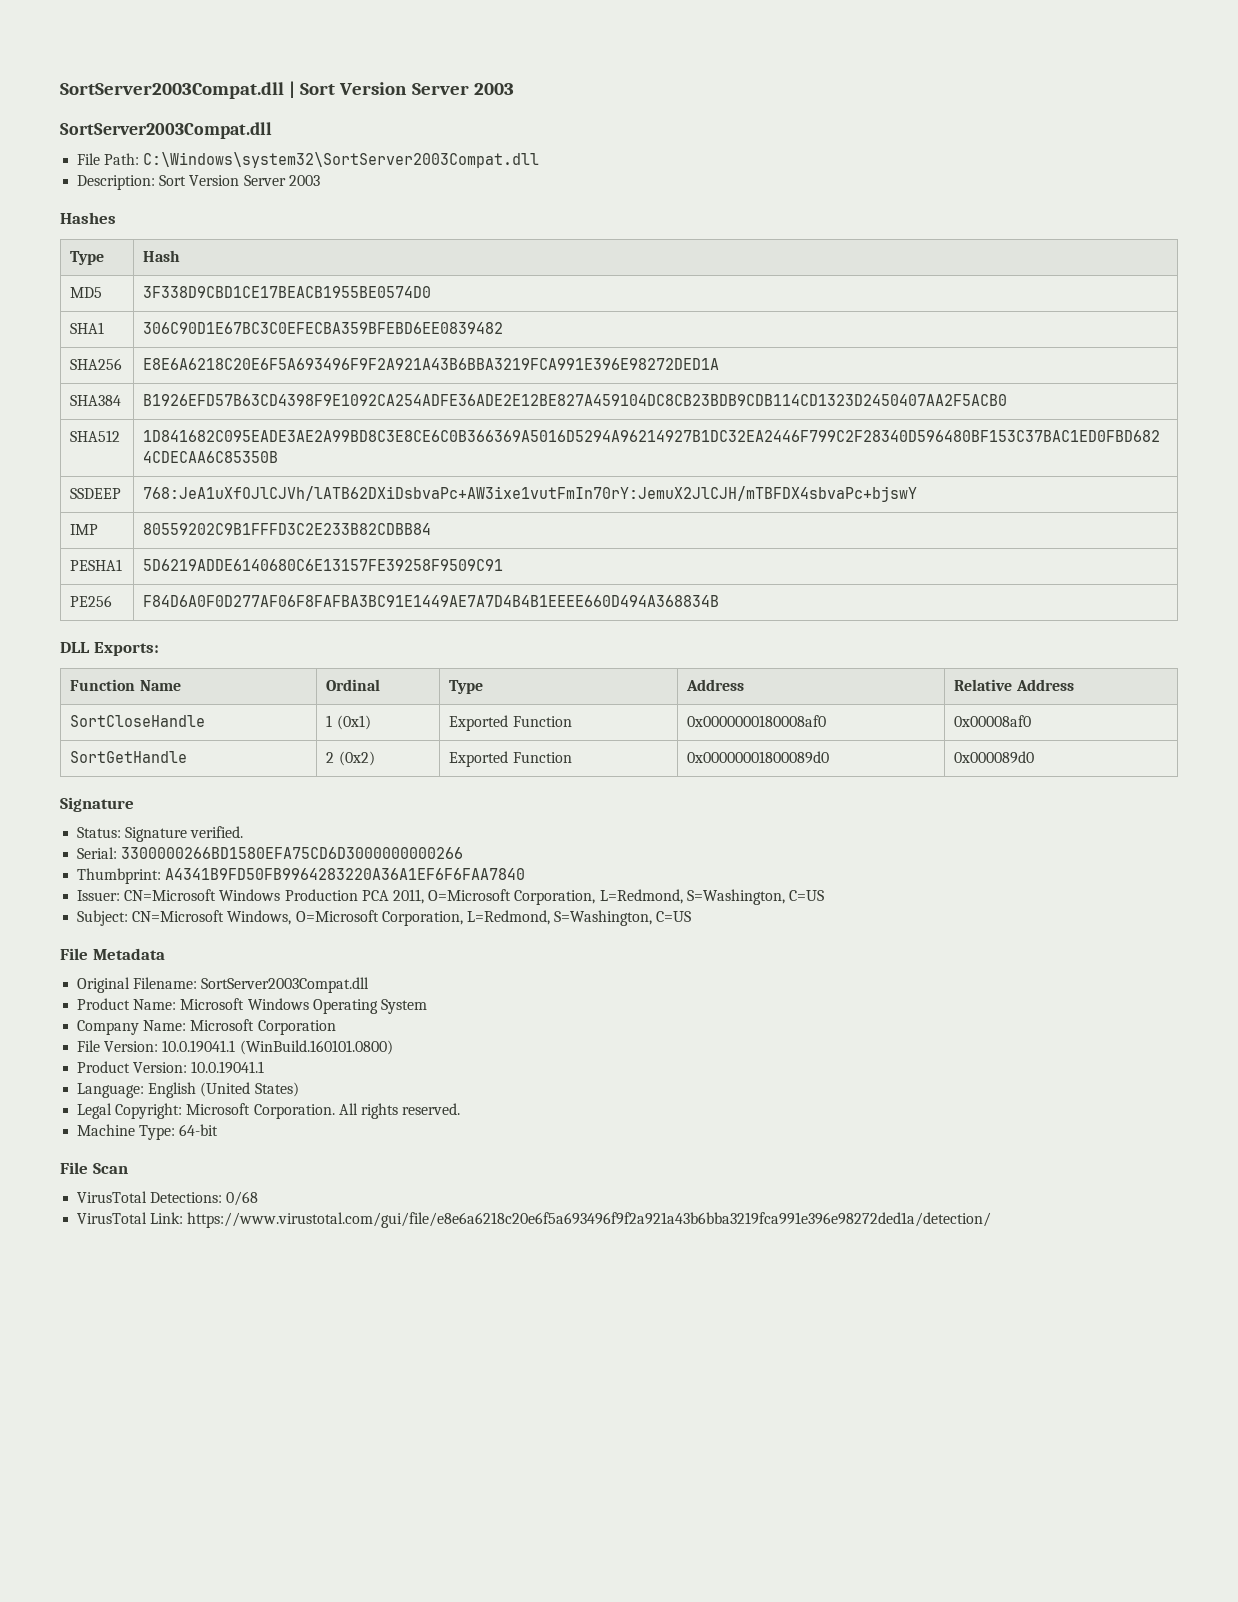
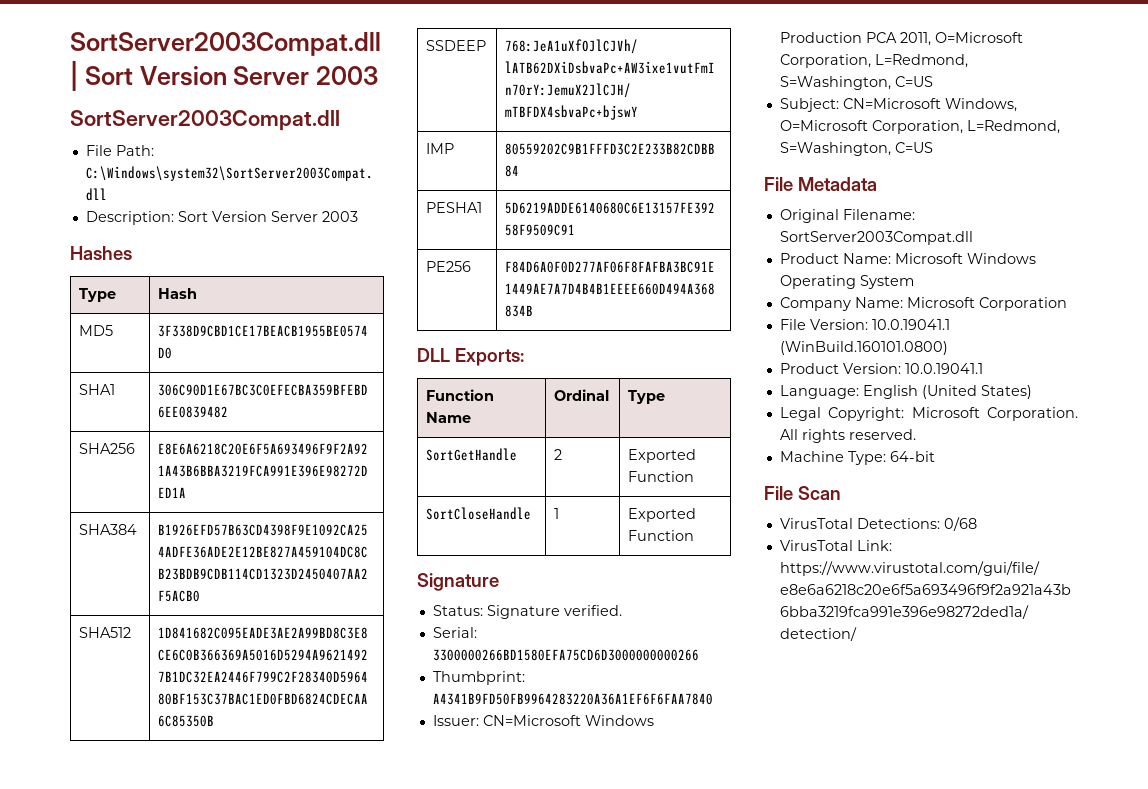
- Function Name | Ordinal | Type | Address | Relative Address
+ Function Name | Ordinal | Type
+ SortGetHandle | 2 | Exported Function
- SortCloseHandle | 1 (0x1) | Exported Function | 0x0000000180008af0 | 0x00008af0
- SortGetHandle | 2 (0x2) | Exported Function | 0x00000001800089d0 | 0x000089d0
+ SortCloseHandle | 1 | Exported Function

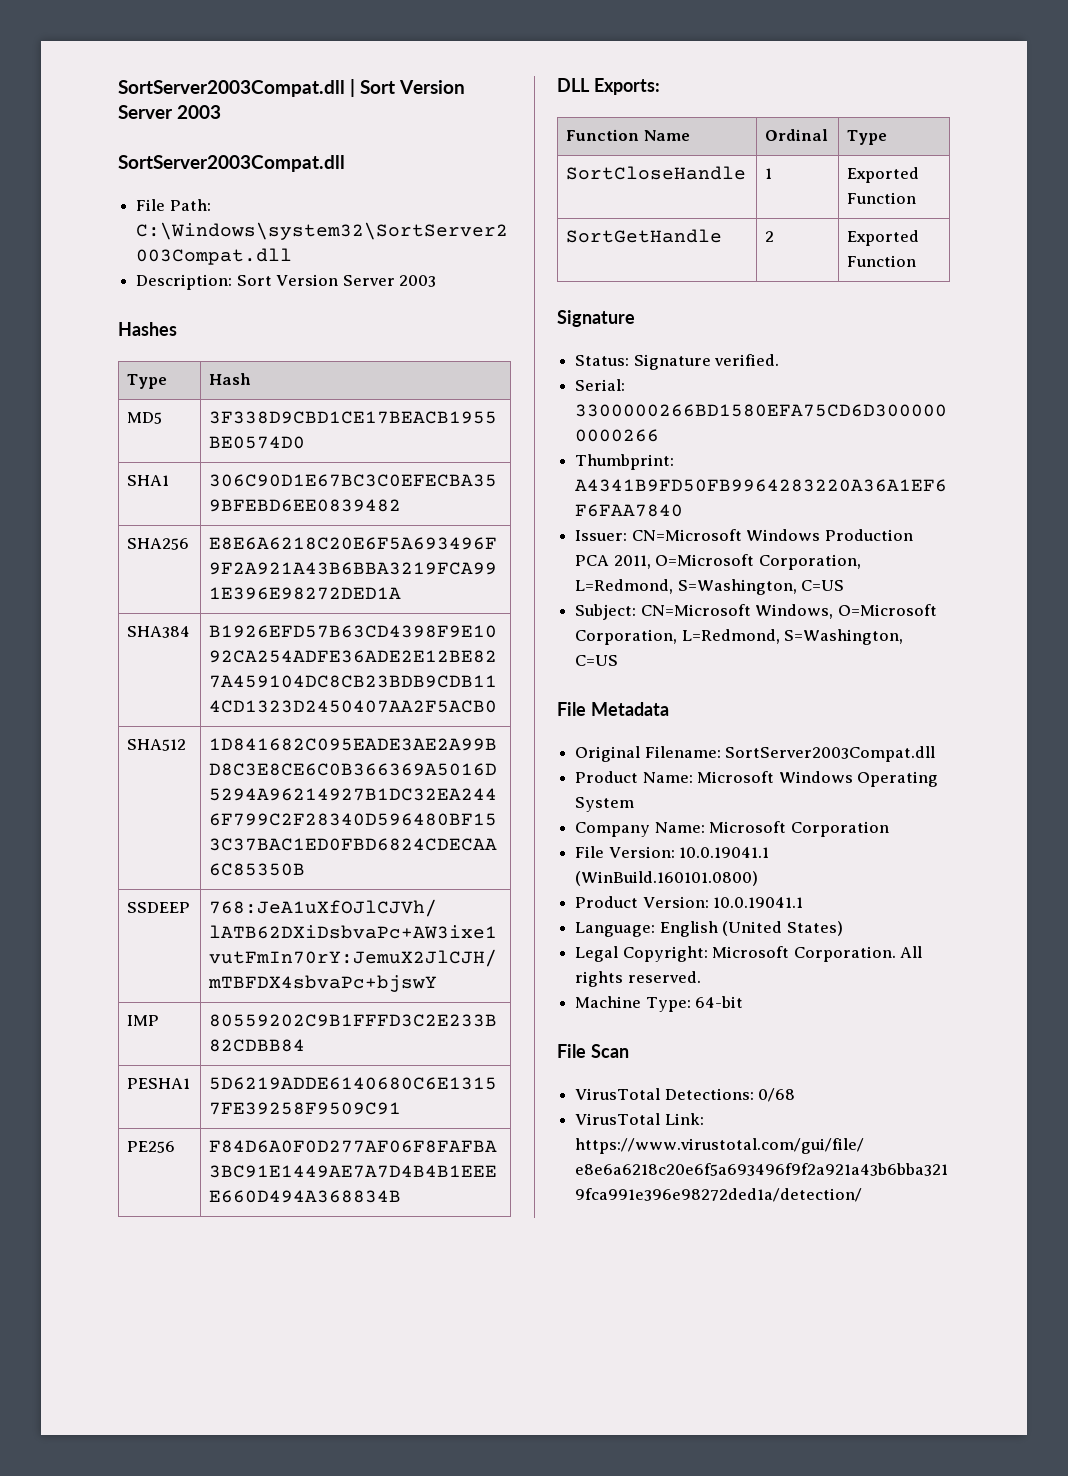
+ SortCloseHandle | 1 | Exported Function
  SortGetHandle | 2 | Exported Function
- SortCloseHandle | 1 | Exported Function

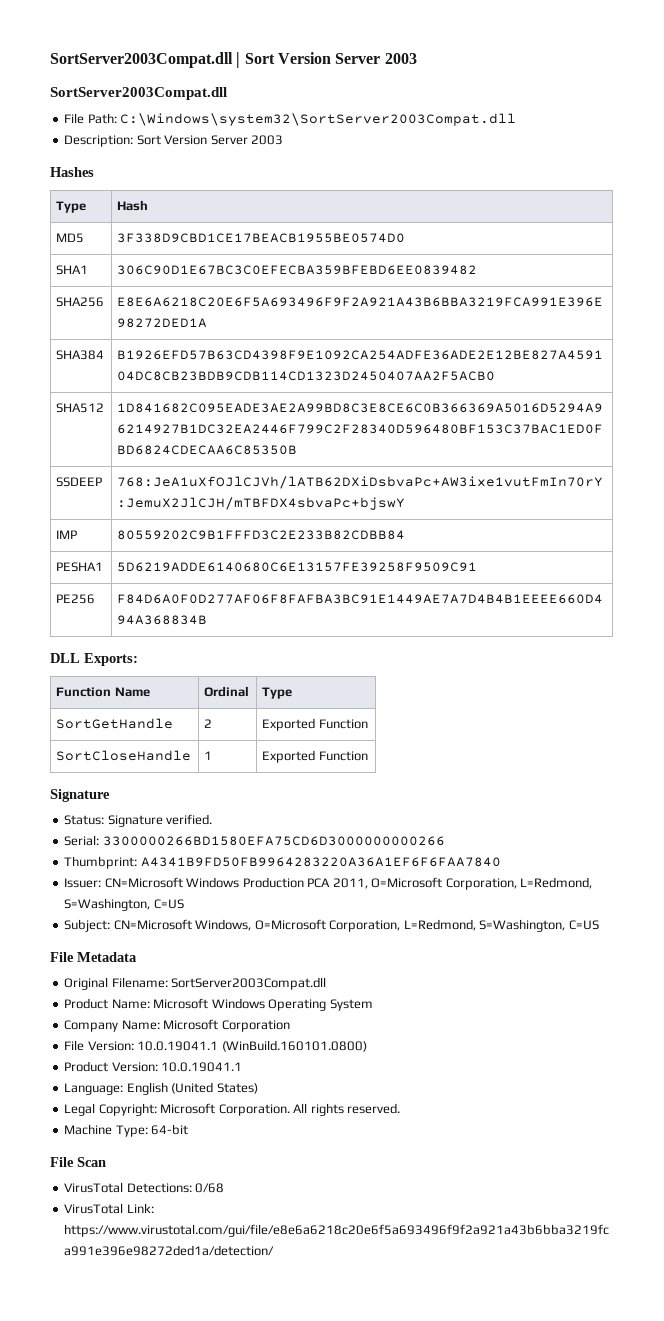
+ SortGetHandle | 2 | Exported Function
  SortCloseHandle | 1 | Exported Function
- SortGetHandle | 2 | Exported Function

